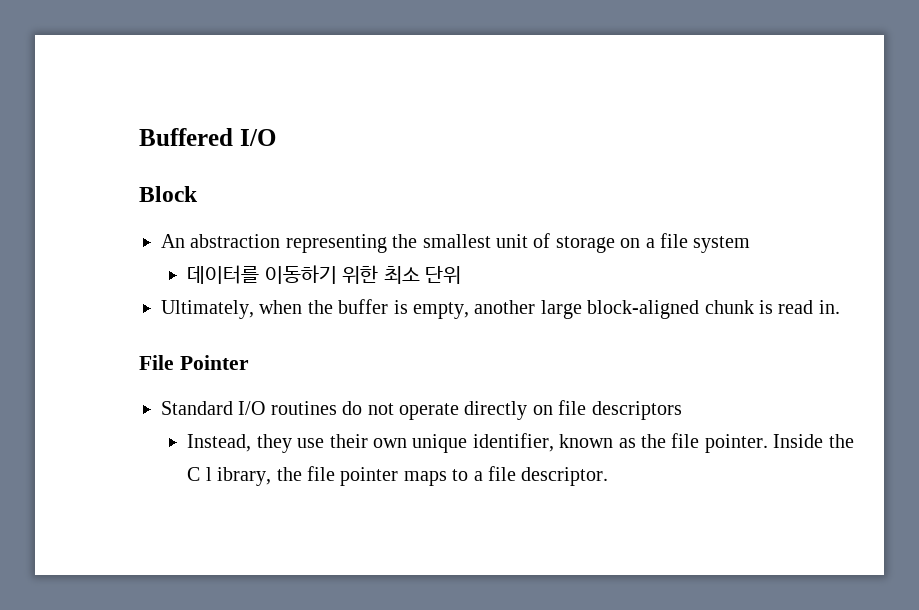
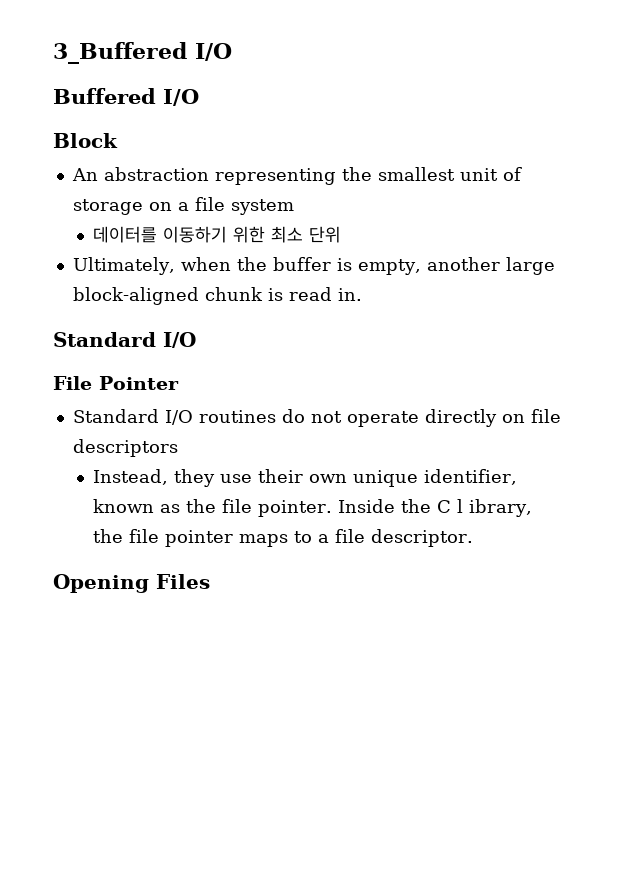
+ 3_Buffered I/O
  Ultimately, when the buffer is empty, another large block-aligned chunk is read in.
+ Standard I/O
+ Opening Files

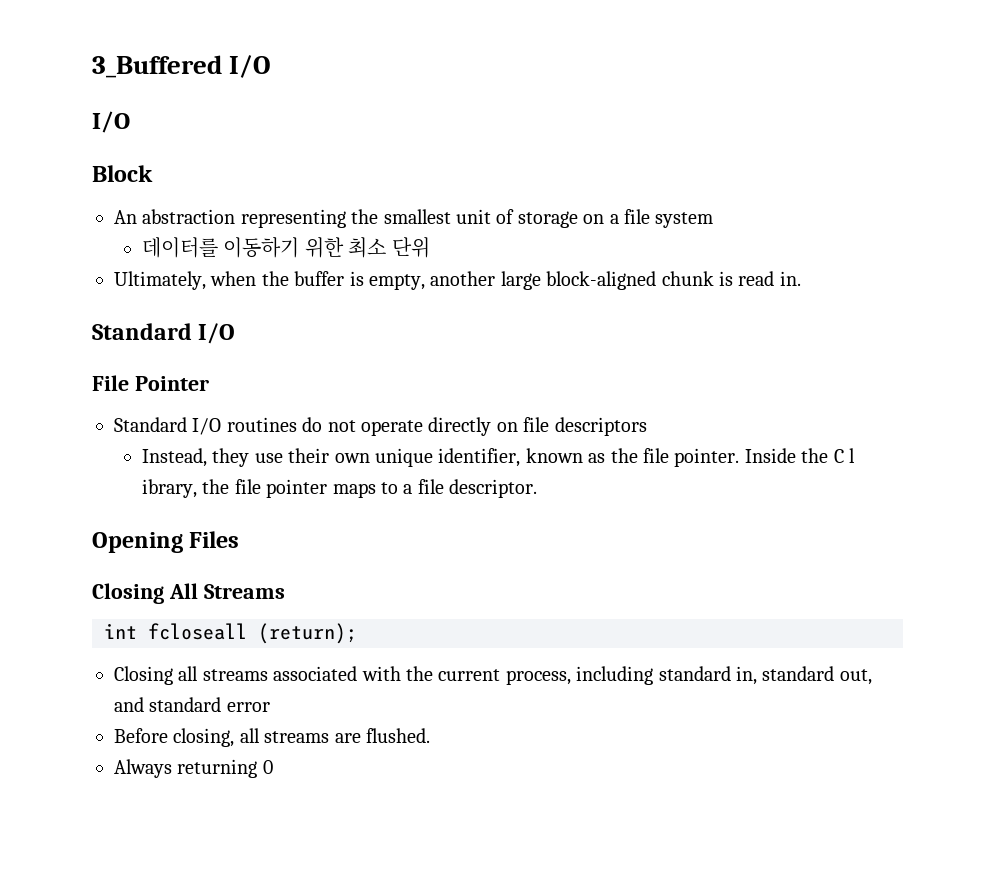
  3_Buffered I/O
- Buffered I/O
+ I/O
+ Closing All Streams
+ int fcloseall (return);
+ Closing all streams associated with the current process, including standard in, standard out, and standard error
+ Before closing, all streams are flushed.
+ Always returning 0

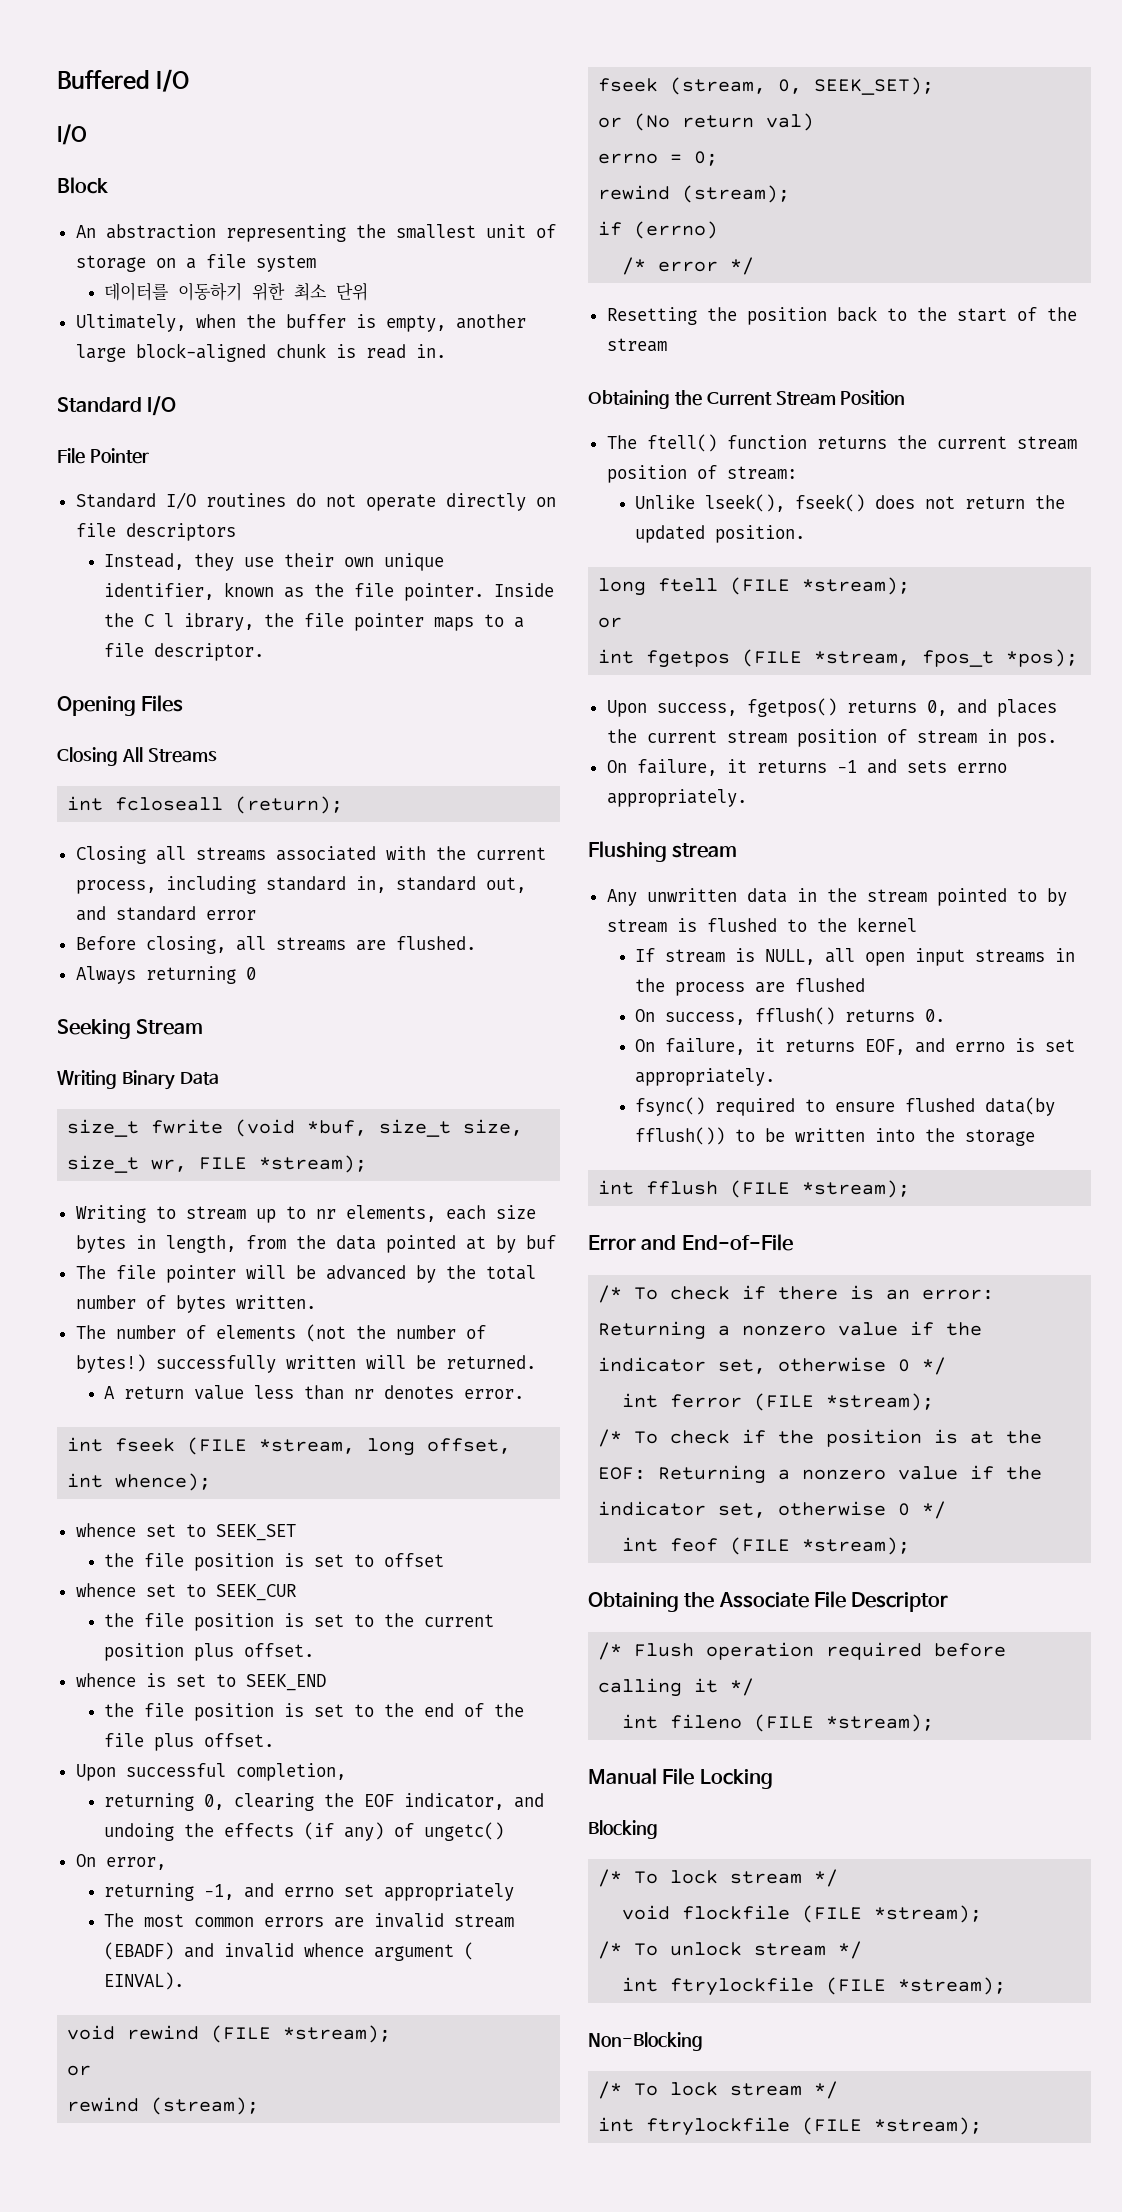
- 3_Buffered I/O
+ Buffered I/O
+ Seeking Stream
+ Writing Binary Data
+ size_t fwrite (void *buf, size_t size, size_t wr, FILE *stream);
+ Writing to stream up to nr elements, each size bytes in length, from the data pointed at by buf
+ The file pointer will be advanced by the total number of bytes written.
+ The number of elements (not the number of bytes!) successfully written will be returned.
+ A return value less than nr denotes error.
+ int fseek (FILE *stream, long offset, int whence);
+ whence set to SEEK_SET
+ the file position is set to offset
+ whence set to SEEK_CUR
+ the file position is set to the current position plus offset.
+ whence is set to SEEK_END
+ the file position is set to the end of the file plus offset.
+ Upon successful completion,
+ returning 0, clearing the EOF indicator, and undoing the effects (if any) of ungetc()
+ On error,
+ returning −1, and errno set appropriately
+ The most common errors are invalid stream (EBADF) and invalid whence argument ( EINVAL).
+ void rewind (FILE *stream);
+ or
+ rewind (stream);
+ fseek (stream, 0, SEEK_SET);
+ or (No return val)
+ errno = 0;
+ rewind (stream);
+ if (errno)
+ /* error */
+ Resetting the position back to the start of the stream
+ Obtaining the Current Stream Position
+ The ftell() function returns the current stream position of stream:
+ Unlike lseek(), fseek() does not return the updated position.
+ long ftell (FILE *stream);
+ or
+ int fgetpos (FILE *stream, fpos_t *pos);
+ Upon success, fgetpos() returns 0, and places the current stream position of stream in pos.
+ On failure, it returns −1 and sets errno appropriately.
+ Flushing stream
+ Any unwritten data in the stream pointed to by stream is flushed to the kernel
+ If stream is NULL, all open input streams in the process are flushed
+ On success, fflush() returns 0.
+ On failure, it returns EOF, and errno is set appropriately.
+ fsync() required to ensure flushed data(by fflush()) to be written into the storage
+ int fflush (FILE *stream);
+ Error and End-of-File
+ /* To check if there is an error: Returning a nonzero value if the indicator set, otherwise 0 */
+ int ferror (FILE *stream);
+ /* To check if the position is at the EOF: Returning a nonzero value if the indicator set, otherwise 0 */
+ int feof (FILE *stream);
+ Obtaining the Associate File Descriptor
+ /* Flush operation required before calling it */
+ int fileno (FILE *stream);
+ Manual File Locking
+ Blocking
+ /* To lock stream */
+ void flockfile (FILE *stream);
+ /* To unlock stream */
+ int ftrylockfile (FILE *stream);
+ Non-Blocking
+ /* To lock stream */
+ int ftrylockfile (FILE *stream);

